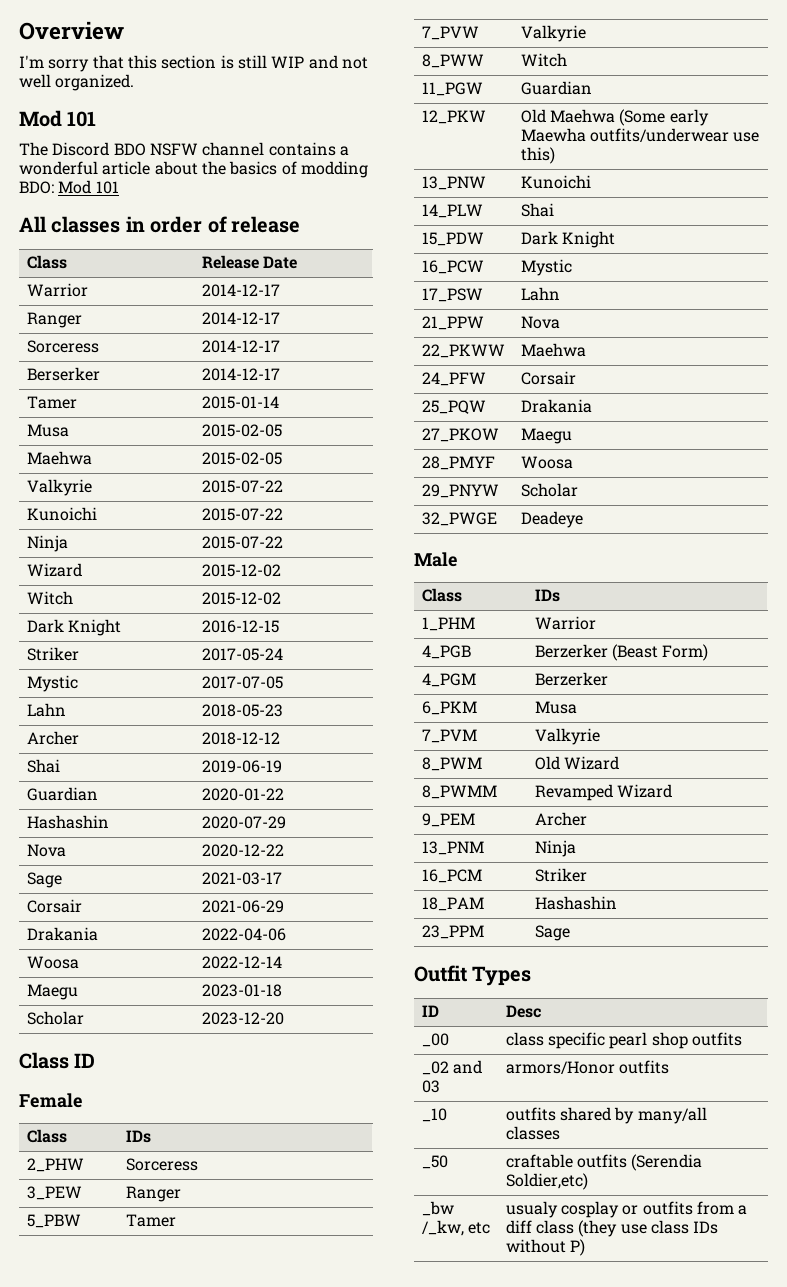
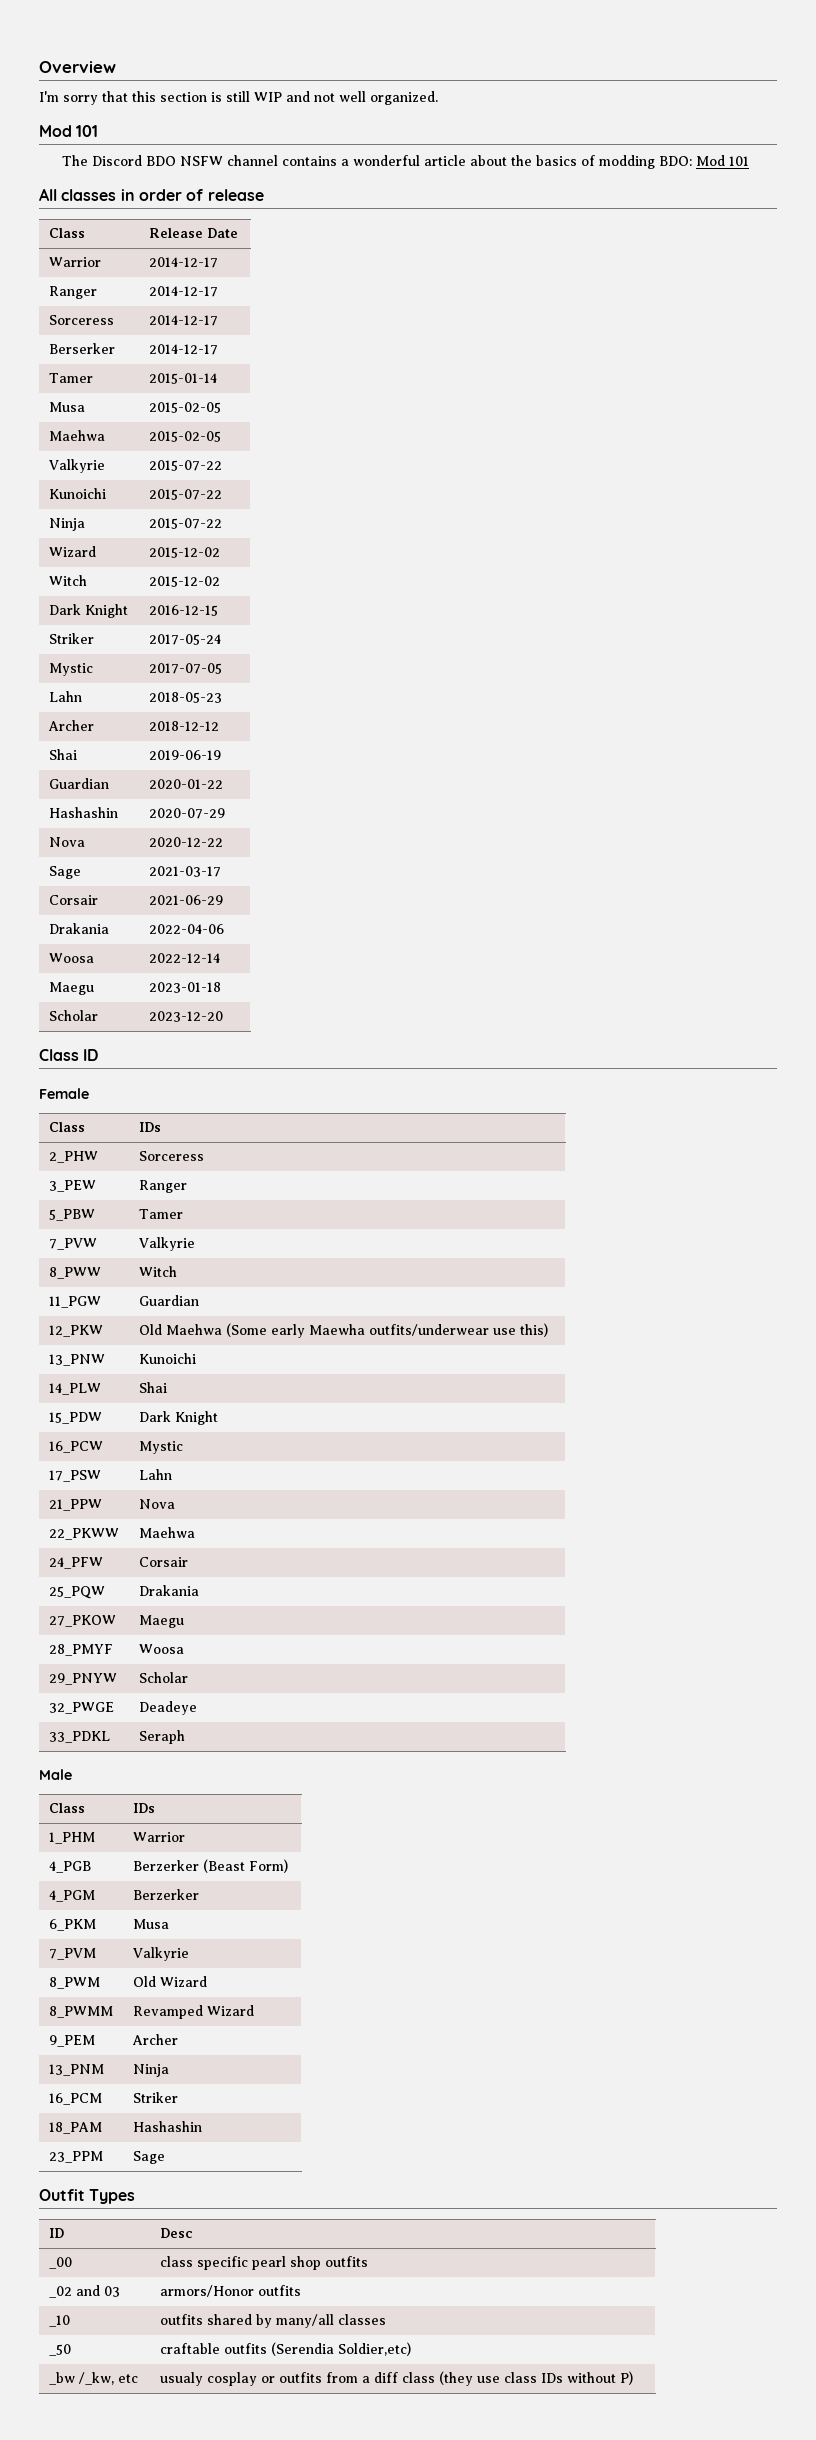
+ 33_PDKL | Seraph

